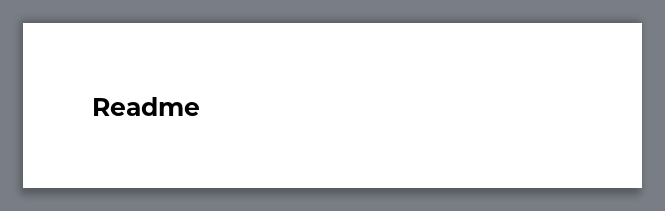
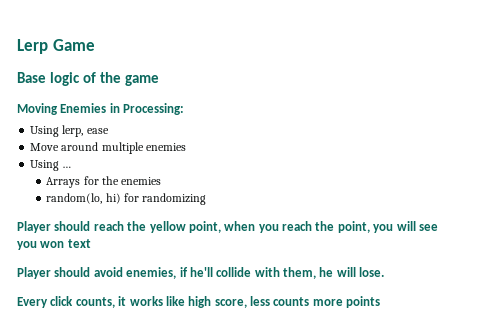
- Readme
+ Lerp Game
+ Base logic of the game
+ Moving Enemies in Processing:
+ Using lerp, ease
+ Move around multiple enemies
+ Using …
+ Arrays for the enemies
+ random(lo, hi) for randomizing
+ Player should reach the yellow point, when you reach the point, you will see you won text
+ Player should avoid enemies, if he'll collide with them, he will lose.
+ Every click counts, it works like high score, less counts more points

